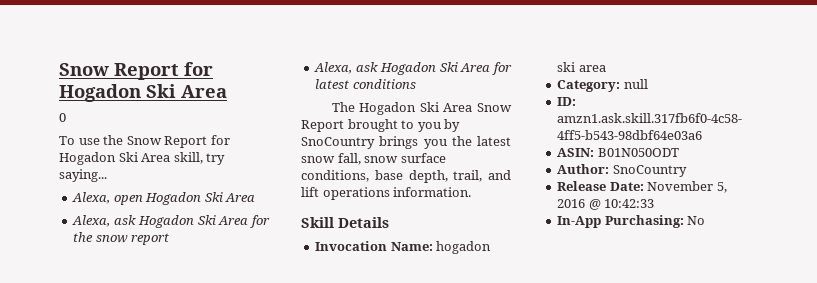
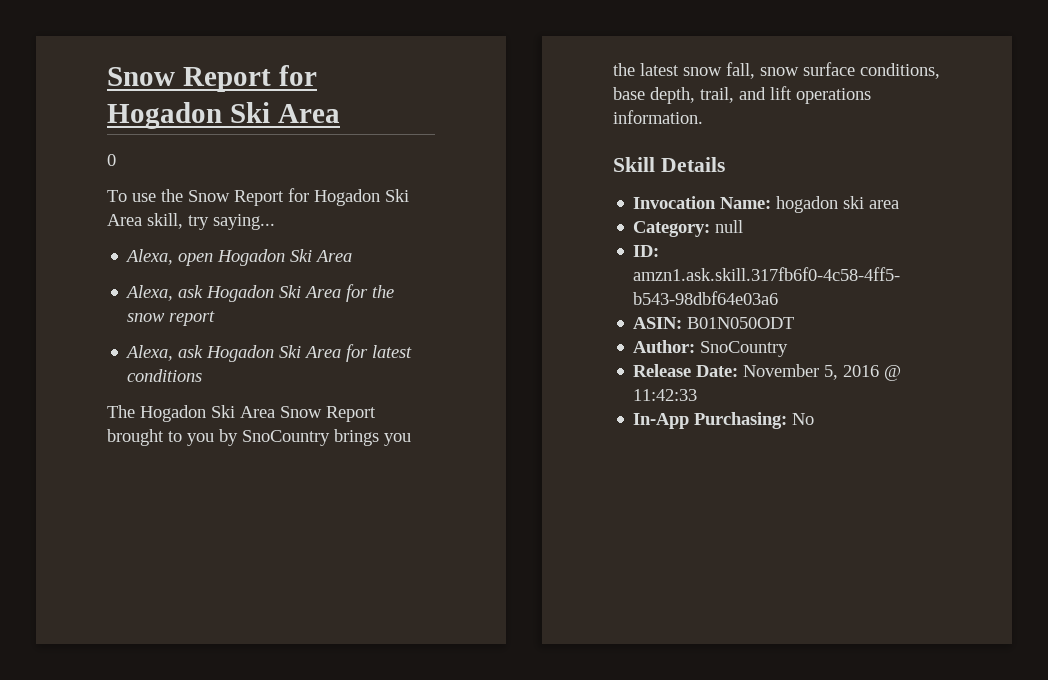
- Release Date: November 5, 2016 @ 10:42:33
+ Release Date: November 5, 2016 @ 11:42:33

